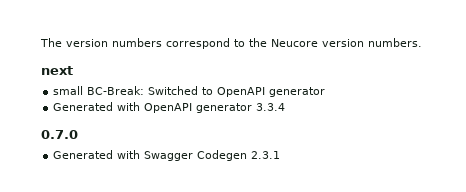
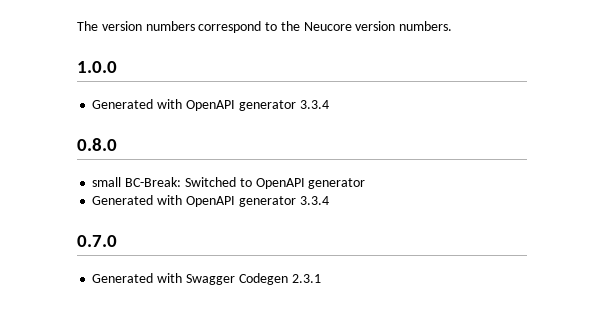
- next
+ 1.0.0
+ Generated with OpenAPI generator 3.3.4
+ 0.8.0

